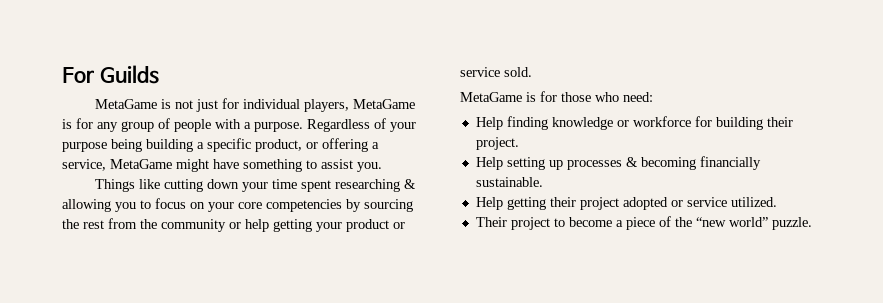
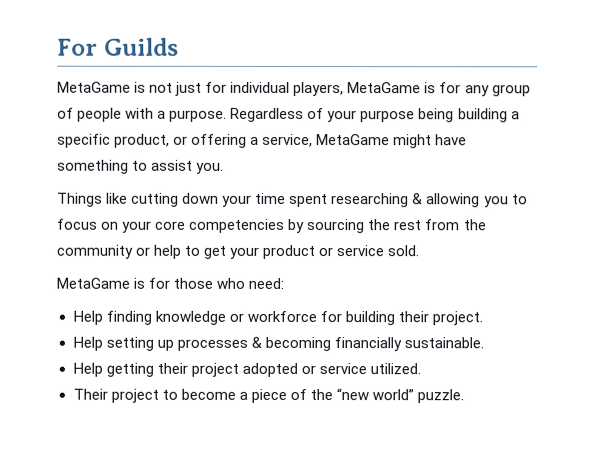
- Things like cutting down your time spent researching & allowing you to focus on your core competencies by sourcing the rest from the community or help getting your product or service sold.
+ Things like cutting down your time spent researching & allowing you to focus on your core competencies by sourcing the rest from the community or help to get your product or service sold.

